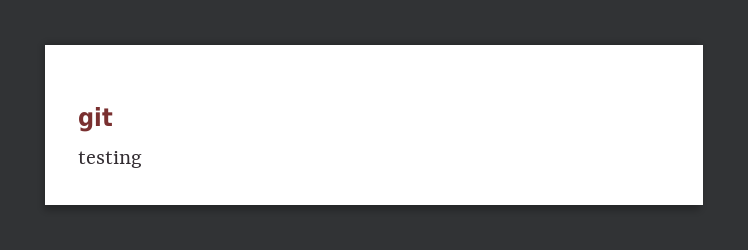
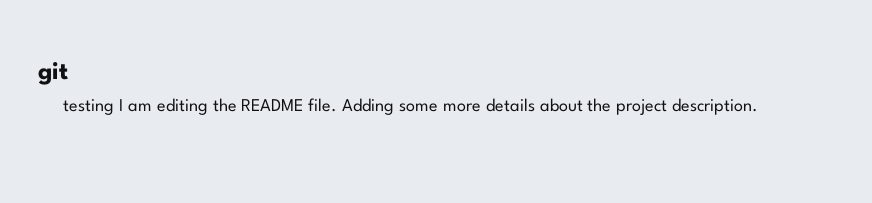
- testing
+ testing I am editing the README file. Adding some more details about the project description.

